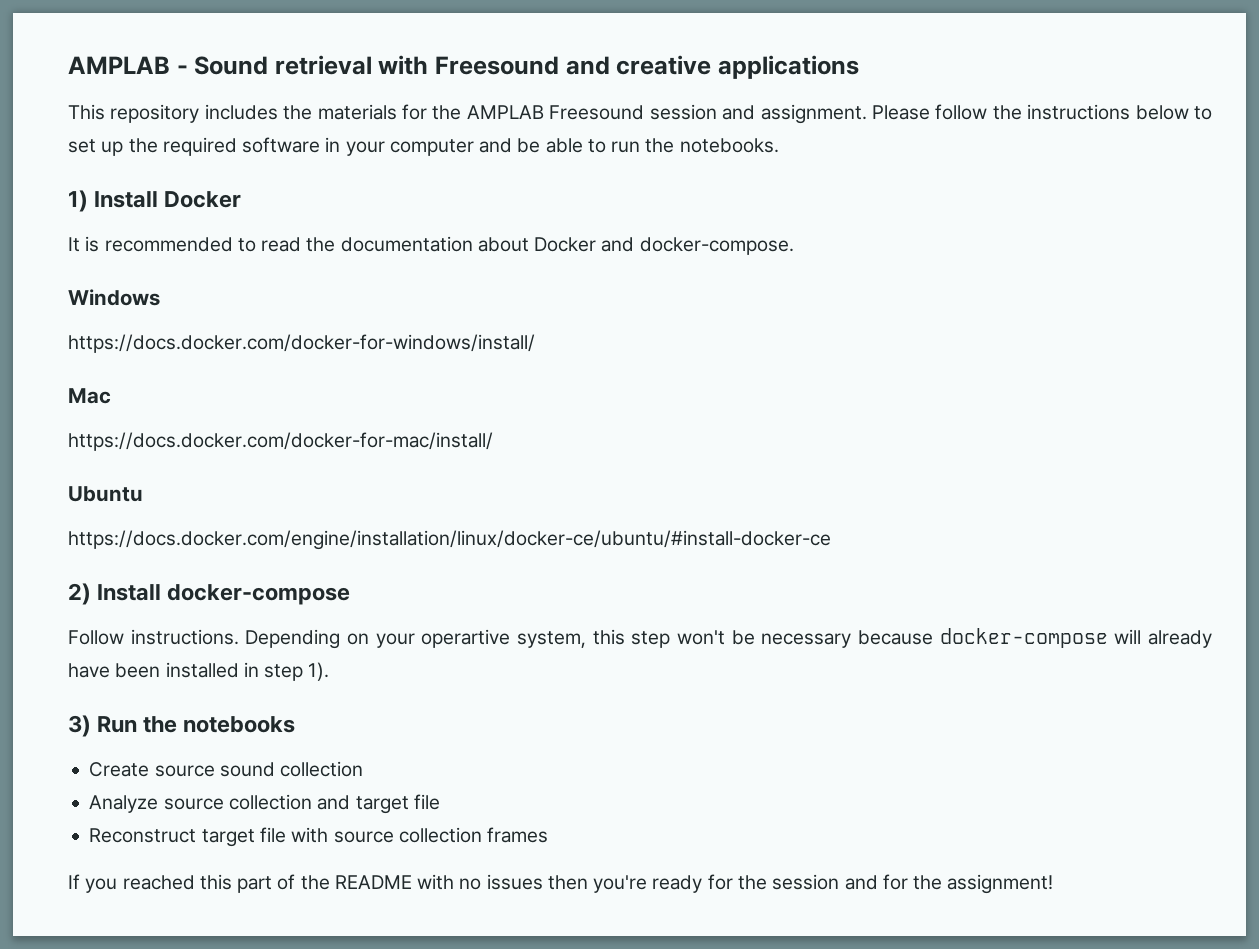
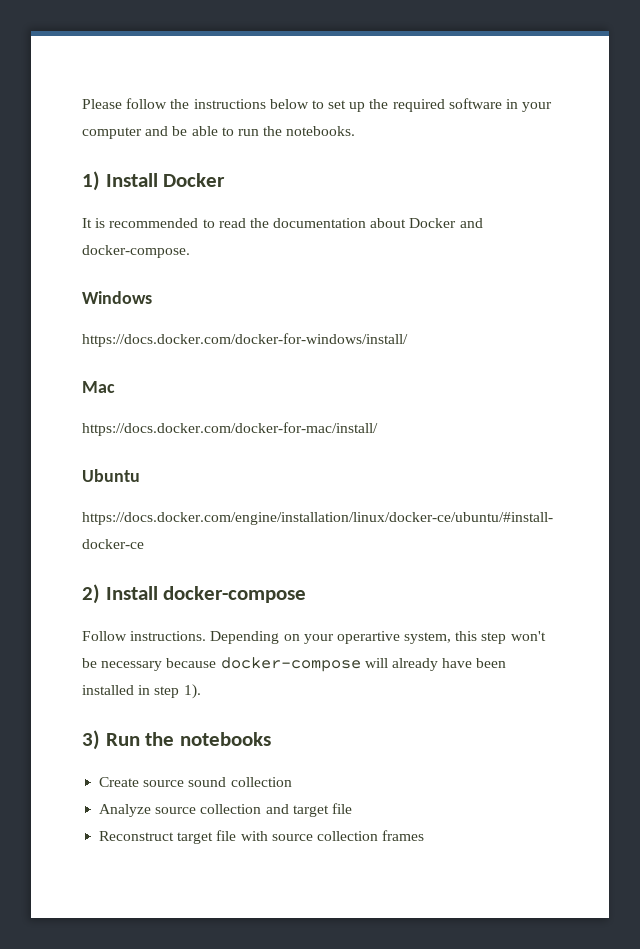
- AMPLAB - Sound retrieval with Freesound and creative applications
- This repository includes the materials for the AMPLAB Freesound session and assignment.
- If you reached this part of the README with no issues then you're ready for the session and for the assignment!

